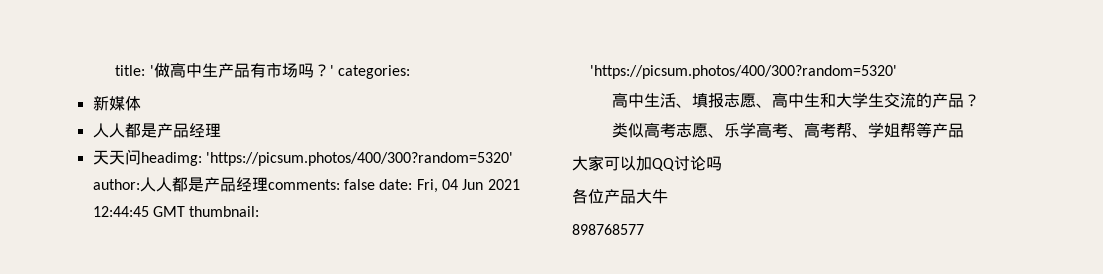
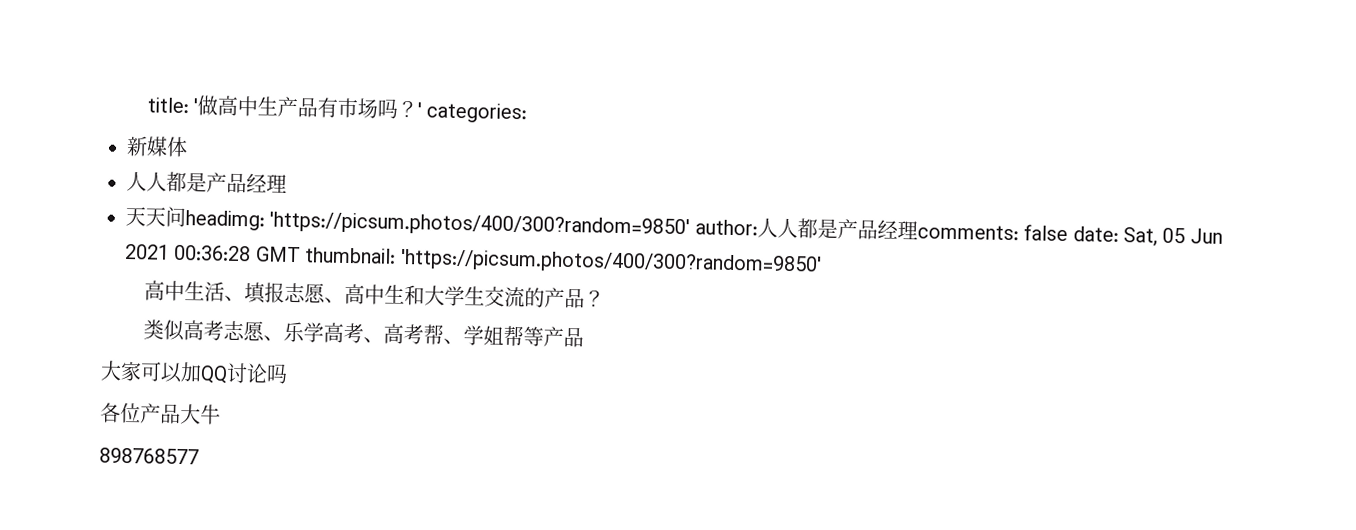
- 天天问headimg: 'https://picsum.photos/400/300?random=5320' author:人人都是产品经理comments: false date: Fri, 04 Jun 2021 12:44:45 GMT thumbnail: 'https://picsum.photos/400/300?random=5320'
+ 天天问headimg: 'https://picsum.photos/400/300?random=9850' author:人人都是产品经理comments: false date: Sat, 05 Jun 2021 00:36:28 GMT thumbnail: 'https://picsum.photos/400/300?random=9850'

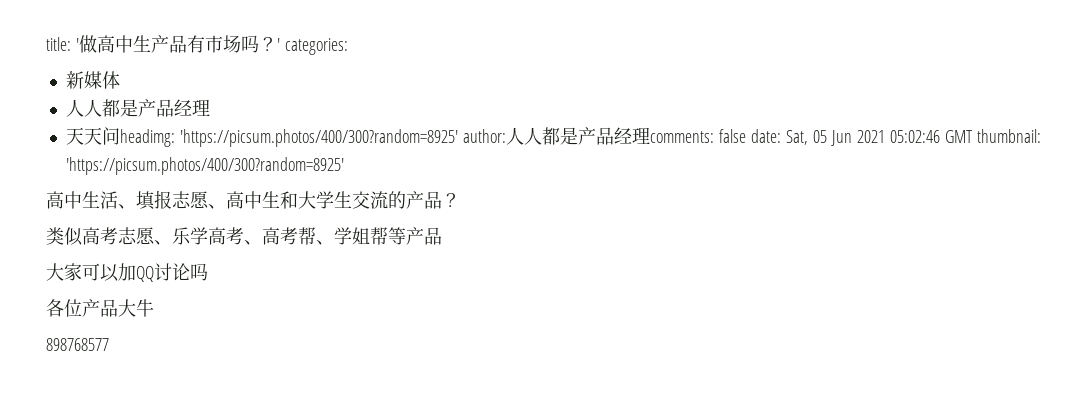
- 天天问headimg: 'https://picsum.photos/400/300?random=9850' author:人人都是产品经理comments: false date: Sat, 05 Jun 2021 00:36:28 GMT thumbnail: 'https://picsum.photos/400/300?random=9850'
+ 天天问headimg: 'https://picsum.photos/400/300?random=8925' author:人人都是产品经理comments: false date: Sat, 05 Jun 2021 05:02:46 GMT thumbnail: 'https://picsum.photos/400/300?random=8925'

